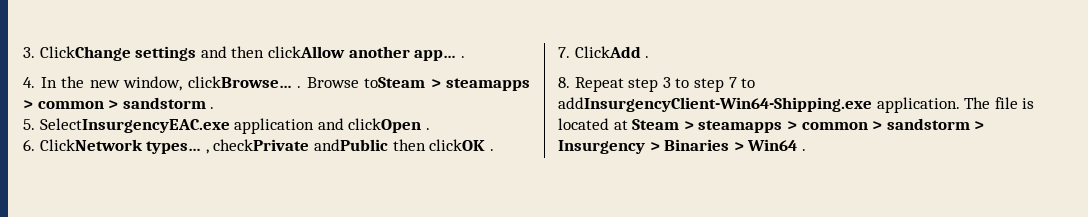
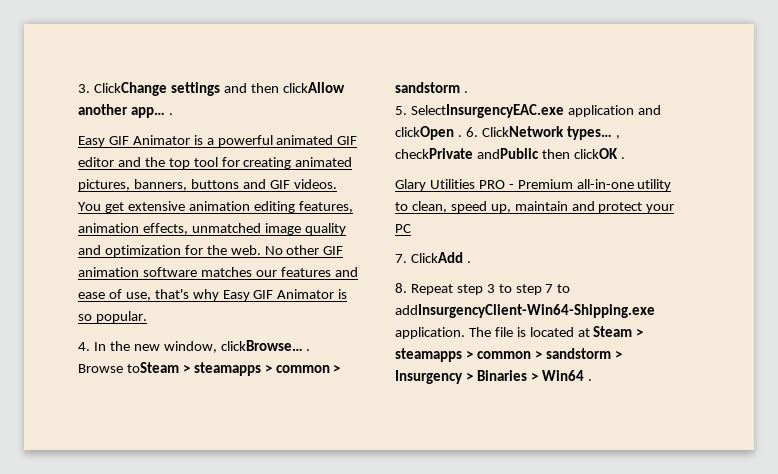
+ Easy GIF Animator is a powerful animated GIF editor and the top tool for creating animated pictures, banners, buttons and GIF videos. You get extensive animation editing features, animation effects, unmatched image quality and optimization for the web. No other GIF animation software matches our features and ease of use, that's why Easy GIF Animator is so popular.
- 5. SelectInsurgencyEAC.exe application and clickOpen .
- 6. ClickNetwork types… , checkPrivate andPublic then clickOK .
+ 5. SelectInsurgencyEAC.exe application and clickOpen . 6. ClickNetwork types… , checkPrivate andPublic then clickOK .
+ Glary Utilities PRO - Premium all-in-one utility to clean, speed up, maintain and protect your PC

